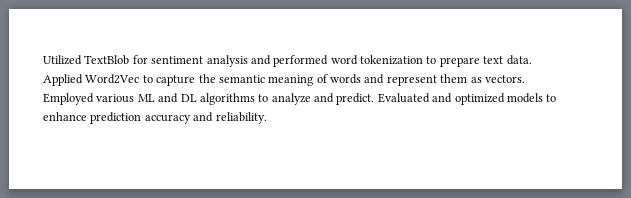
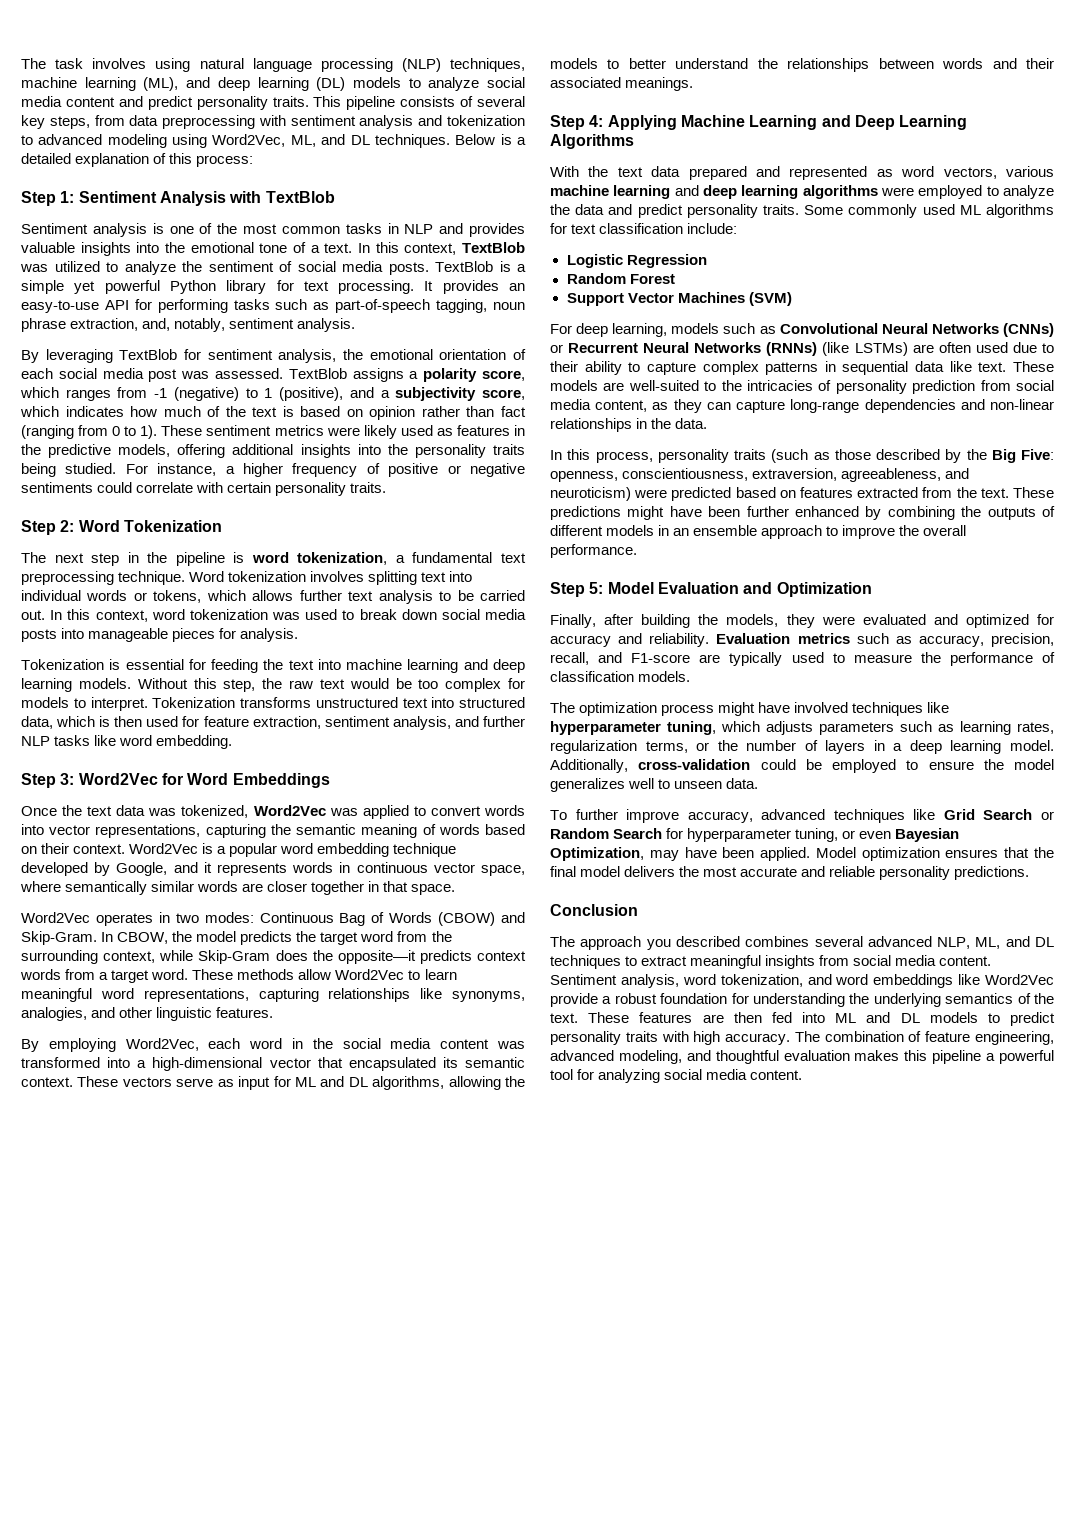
- Utilized TextBlob for sentiment analysis and performed word tokenization to prepare text data. Applied Word2Vec to capture the semantic meaning of words and represent them as vectors. Employed various ML and DL algorithms to analyze and predict. Evaluated and optimized models to enhance prediction accuracy and reliability.
+ The task involves using natural language processing (NLP) techniques, machine learning (ML), and deep learning (DL) models to analyze social media content and predict personality traits. This pipeline consists of several key steps, from data preprocessing with sentiment analysis and tokenization to advanced modeling using Word2Vec, ML, and DL techniques. Below is a detailed explanation of this process:
+ Step 1: Sentiment Analysis with TextBlob
+ Sentiment analysis is one of the most common tasks in NLP and provides valuable insights into the emotional tone of a text. In this context, TextBlob was utilized to analyze the sentiment of social media posts. TextBlob is a simple yet powerful Python library for text processing. It provides an easy-to-use API for performing tasks such as part-of-speech tagging, noun phrase extraction, and, notably, sentiment analysis.
+ By leveraging TextBlob for sentiment analysis, the emotional orientation of each social media post was assessed. TextBlob assigns a polarity score, which ranges from -1 (negative) to 1 (positive), and a subjectivity score, which indicates how much of the text is based on opinion rather than fact (ranging from 0 to 1). These sentiment metrics were likely used as features in the predictive models, offering additional insights into the personality traits being studied. For instance, a higher frequency of positive or negative sentiments could correlate with certain personality traits.
+ Step 2: Word Tokenization
+ The next step in the pipeline is word tokenization, a fundamental text preprocessing technique. Word tokenization involves splitting text into individual words or tokens, which allows further text analysis to be carried out. In this context, word tokenization was used to break down social media posts into manageable pieces for analysis.
+ Tokenization is essential for feeding the text into machine learning and deep learning models. Without this step, the raw text would be too complex for models to interpret. Tokenization transforms unstructured text into structured data, which is then used for feature extraction, sentiment analysis, and further NLP tasks like word embedding.
+ Step 3: Word2Vec for Word Embeddings
+ Once the text data was tokenized, Word2Vec was applied to convert words into vector representations, capturing the semantic meaning of words based on their context. Word2Vec is a popular word embedding technique developed by Google, and it represents words in continuous vector space, where semantically similar words are closer together in that space.
+ Word2Vec operates in two modes: Continuous Bag of Words (CBOW) and Skip-Gram. In CBOW, the model predicts the target word from the surrounding context, while Skip-Gram does the opposite—it predicts context words from a target word. These methods allow Word2Vec to learn meaningful word representations, capturing relationships like synonyms, analogies, and other linguistic features.
+ By employing Word2Vec, each word in the social media content was transformed into a high-dimensional vector that encapsulated its semantic context. These vectors serve as input for ML and DL algorithms, allowing the models to better understand the relationships between words and their associated meanings.
+ Step 4: Applying Machine Learning and Deep Learning Algorithms
+ With the text data prepared and represented as word vectors, various machine learning and deep learning algorithms were employed to analyze the data and predict personality traits. Some commonly used ML algorithms for text classification include:
+ Logistic Regression
+ Random Forest
+ Support Vector Machines (SVM)
+ For deep learning, models such as Convolutional Neural Networks (CNNs) or Recurrent Neural Networks (RNNs) (like LSTMs) are often used due to their ability to capture complex patterns in sequential data like text. These models are well-suited to the intricacies of personality prediction from social media content, as they can capture long-range dependencies and non-linear relationships in the data.
+ In this process, personality traits (such as those described by the Big Five: openness, conscientiousness, extraversion, agreeableness, and neuroticism) were predicted based on features extracted from the text. These predictions might have been further enhanced by combining the outputs of different models in an ensemble approach to improve the overall performance.
+ Step 5: Model Evaluation and Optimization
+ Finally, after building the models, they were evaluated and optimized for accuracy and reliability. Evaluation metrics such as accuracy, precision, recall, and F1-score are typically used to measure the performance of classification models.
+ The optimization process might have involved techniques like hyperparameter tuning, which adjusts parameters such as learning rates, regularization terms, or the number of layers in a deep learning model. Additionally, cross-validation could be employed to ensure the model generalizes well to unseen data.
+ To further improve accuracy, advanced techniques like Grid Search or Random Search for hyperparameter tuning, or even Bayesian Optimization, may have been applied. Model optimization ensures that the final model delivers the most accurate and reliable personality predictions.
+ Conclusion
+ The approach you described combines several advanced NLP, ML, and DL techniques to extract meaningful insights from social media content. Sentiment analysis, word tokenization, and word embeddings like Word2Vec provide a robust foundation for understanding the underlying semantics of the text. These features are then fed into ML and DL models to predict personality traits with high accuracy. The combination of feature engineering, advanced modeling, and thoughtful evaluation makes this pipeline a powerful tool for analyzing social media content.

